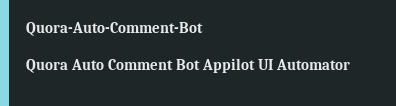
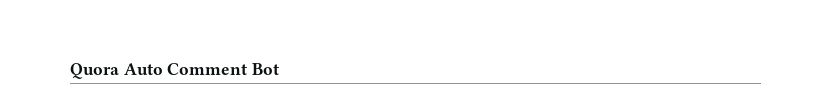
- Quora-Auto-Comment-Bot
- Quora Auto Comment Bot Appilot UI Automator
+ Quora Auto Comment Bot

